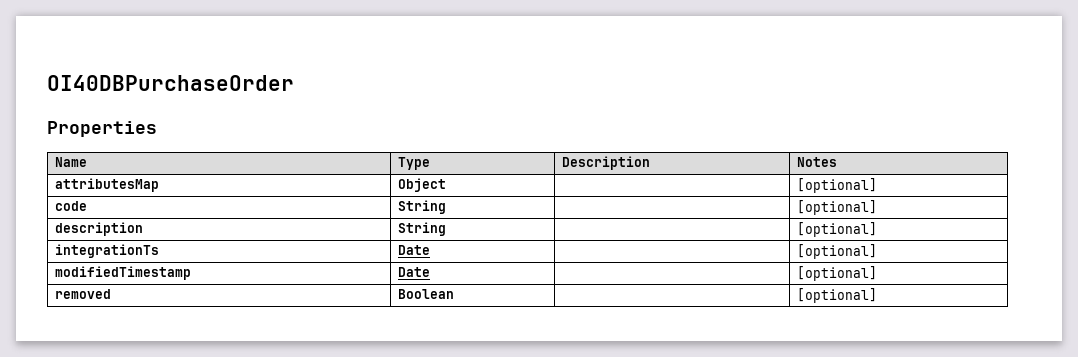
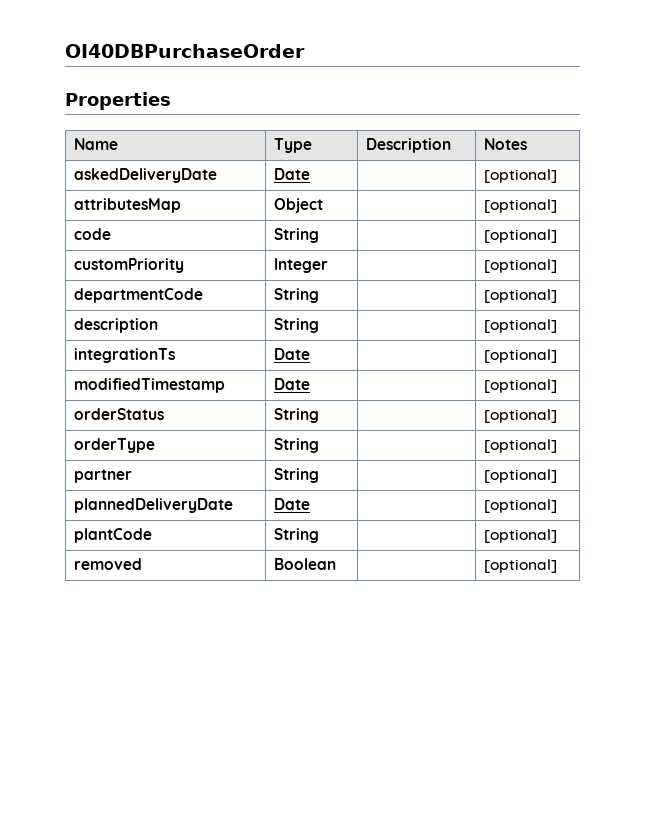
+ askedDeliveryDate | Date | | [optional]
+ customPriority | Integer | | [optional]
+ departmentCode | String | | [optional]
+ orderStatus | String | | [optional]
+ orderType | String | | [optional]
+ partner | String | | [optional]
+ plannedDeliveryDate | Date | | [optional]
+ plantCode | String | | [optional]

